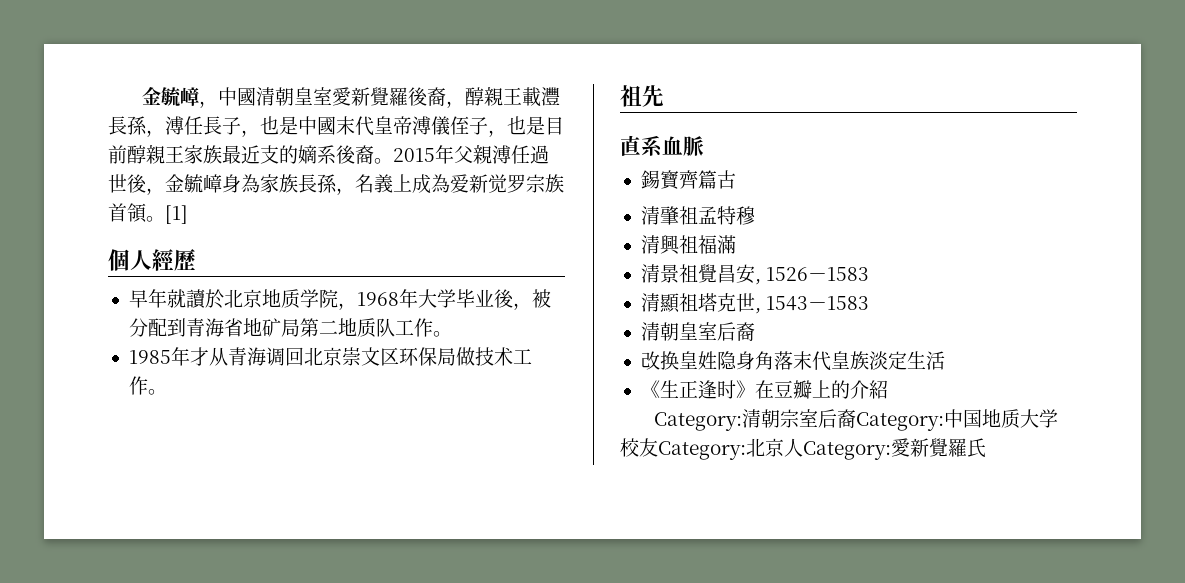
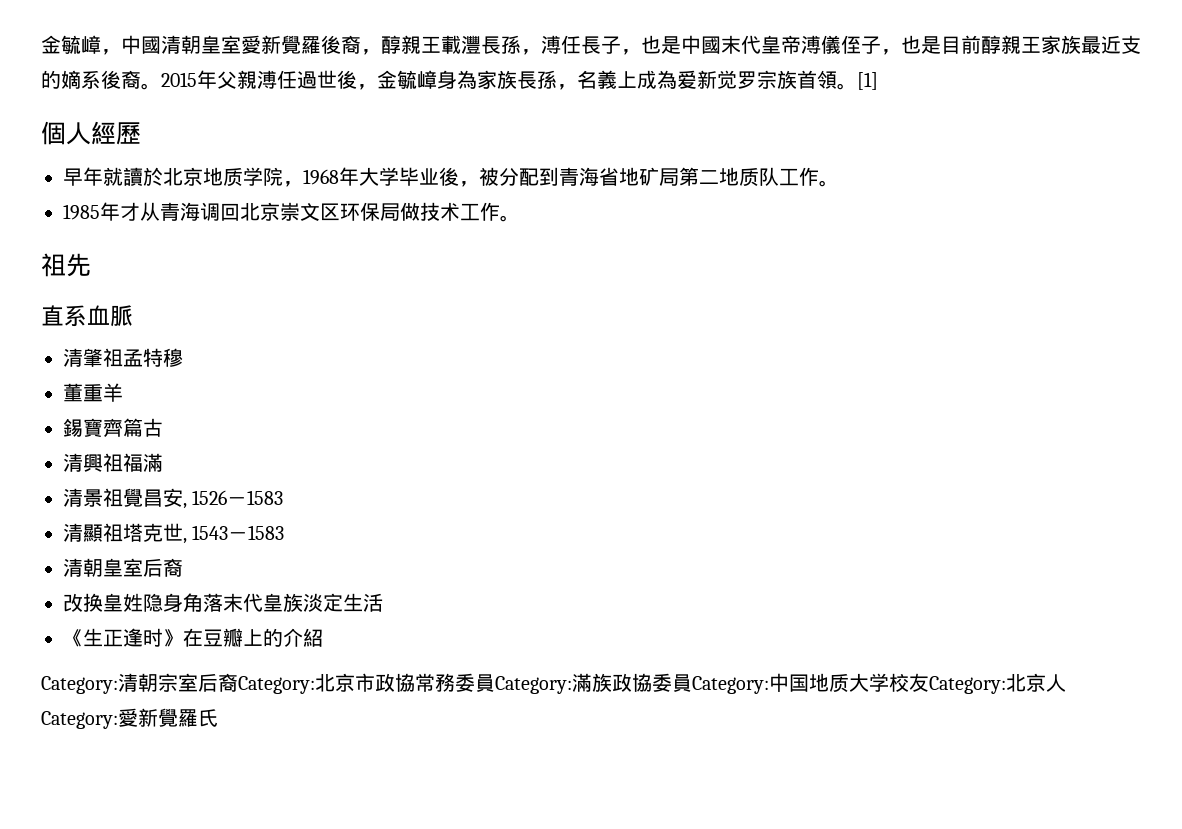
- 錫寶齊篇古
+ 董重羊
+ 錫寶齊篇古
- Category:清朝宗室后裔Category:中国地质大学校友Category:北京人Category:愛新覺羅氏
+ Category:清朝宗室后裔Category:北京市政協常務委員Category:滿族政協委員Category:中国地质大学校友Category:北京人Category:愛新覺羅氏

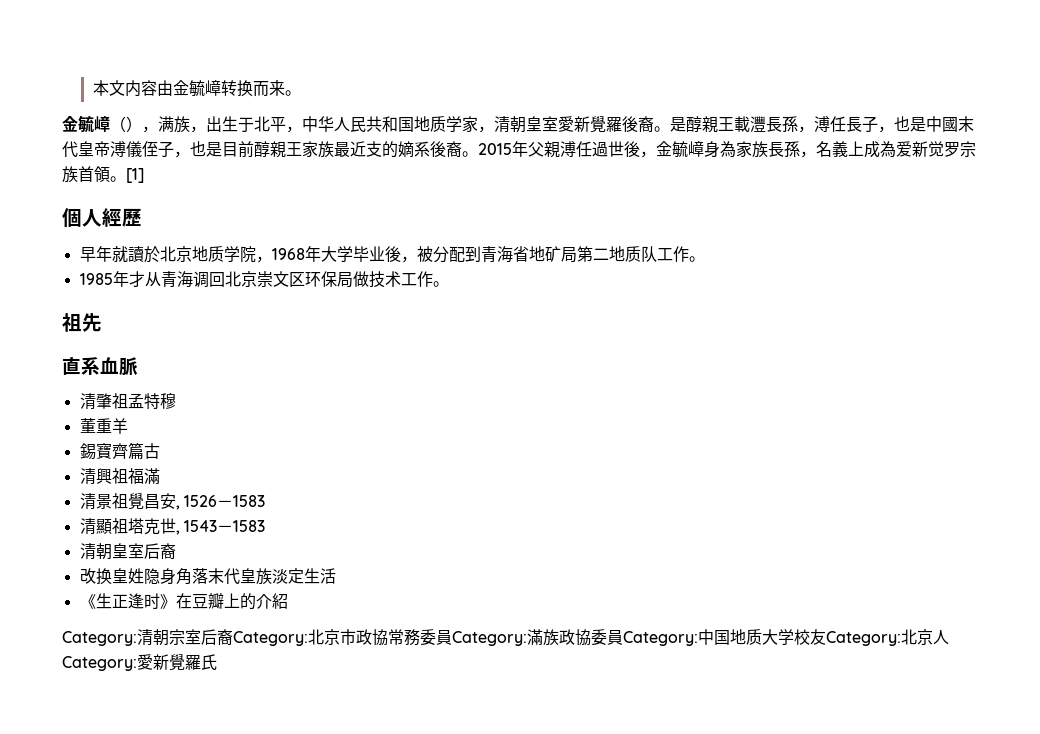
- 金毓嶂，中國清朝皇室愛新覺羅後裔，醇親王載灃長孫，溥任長子，也是中國末代皇帝溥儀侄子，也是目前醇親王家族最近支的嫡系後裔。
+ 本文内容由金毓嶂转换而来。
+ 金毓嶂（），满族，出生于北平，中华人民共和国地质学家，清朝皇室愛新覺羅後裔。是醇親王載灃長孫，溥任長子，也是中國末代皇帝溥儀侄子，也是目前醇親王家族最近支的嫡系後裔。

